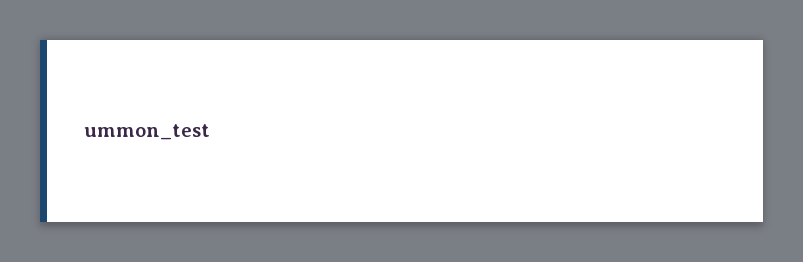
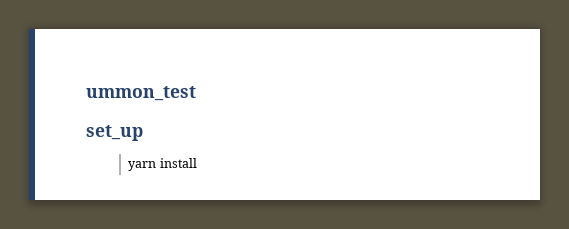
+ set_up
+ yarn install

